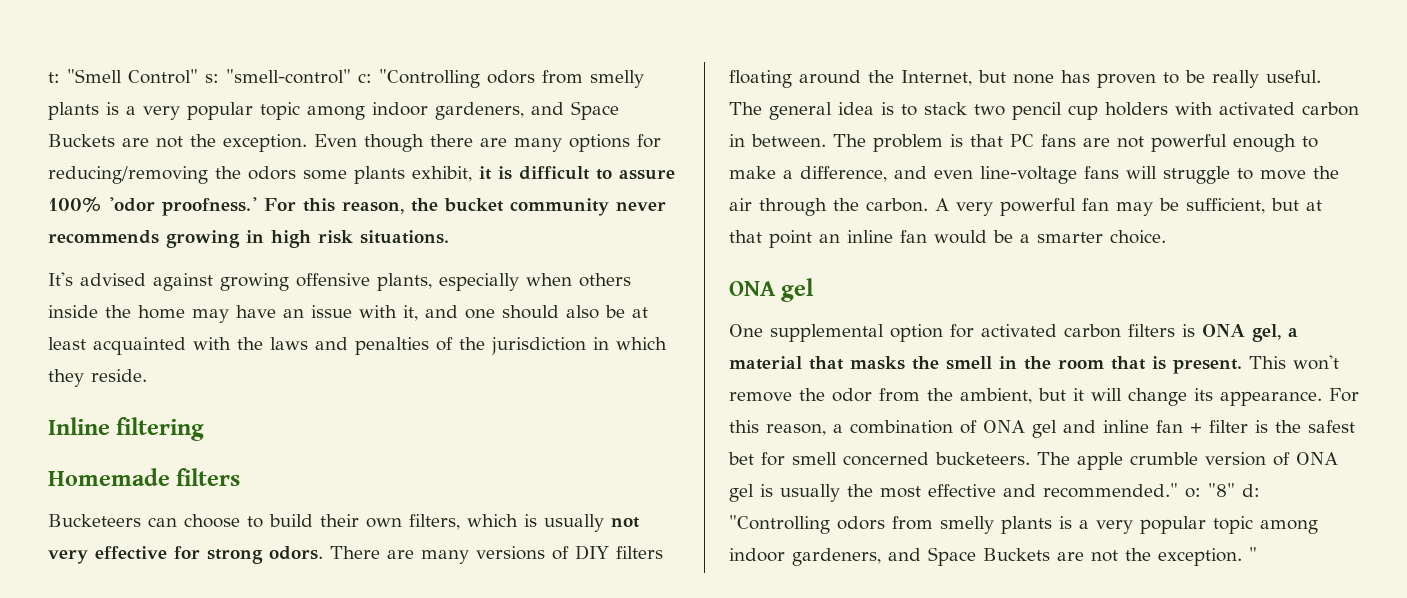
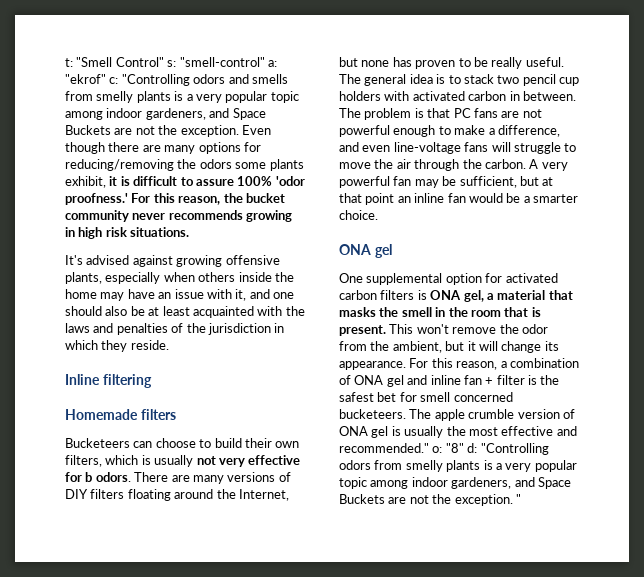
- t: "Smell Control" s: "smell-control" c: "Controlling odors from smelly plants is a very popular topic among indoor gardeners, and Space Buckets are not the exception.
+ t: "Smell Control" s: "smell-control" a: "ekrof" c: "Controlling odors and smells from smelly plants is a very popular topic among indoor gardeners, and Space Buckets are not the exception.
- Bucketeers can choose to build their own filters, which is usually not very effective for strong odors.
+ Bucketeers can choose to build their own filters, which is usually not very effective for b odors.

